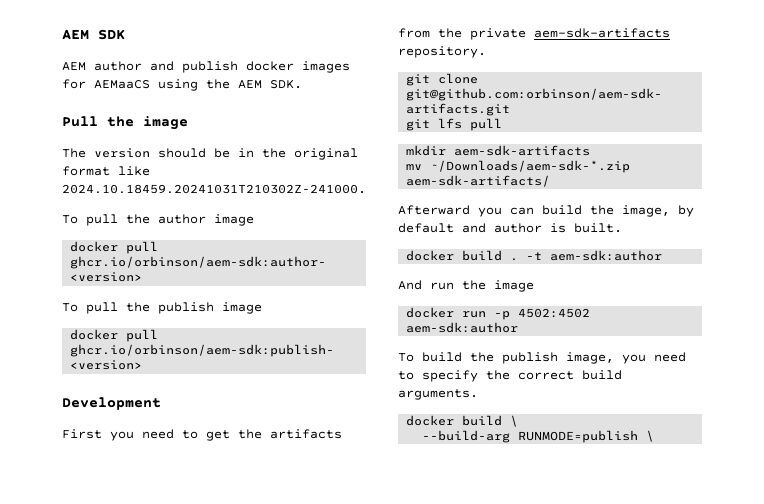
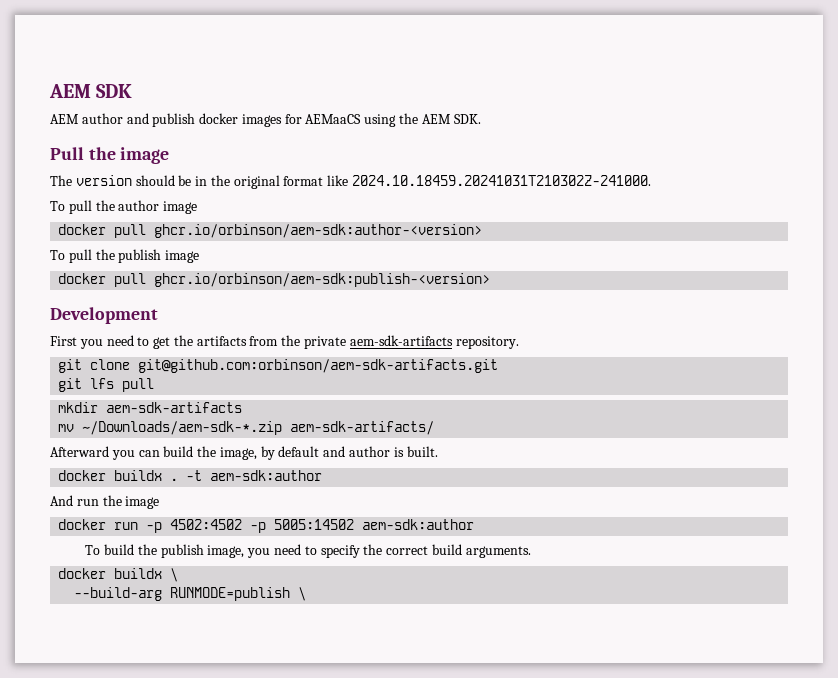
- docker build .
+ docker buildx .
- docker run -p 4502:4502 aem-sdk:author
+ docker run -p 4502:4502 -p 5005:14502 aem-sdk:author
- docker build \
+ docker buildx \

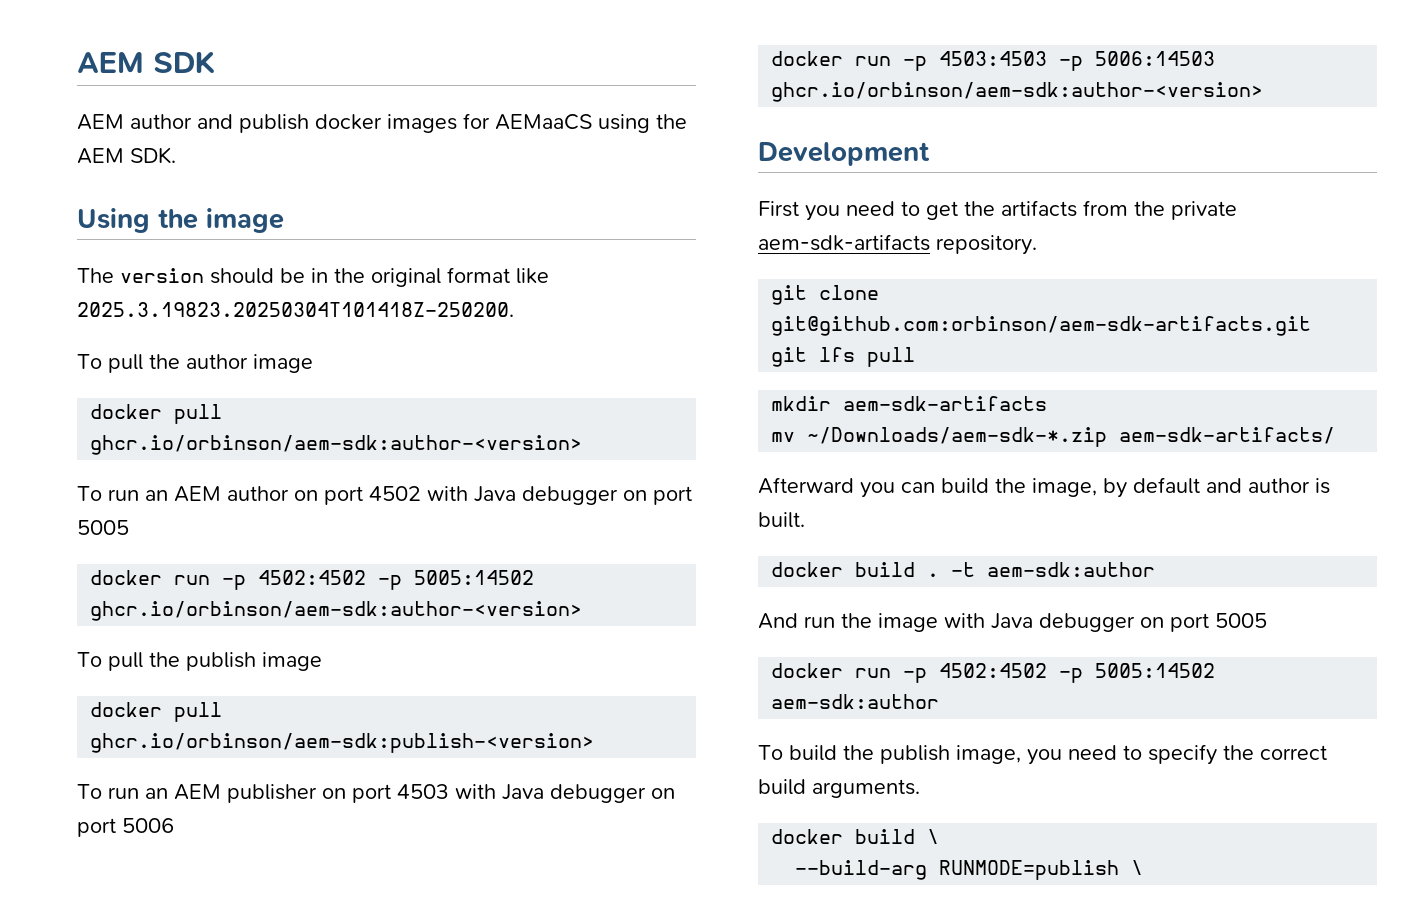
- Pull the image
+ Using the image
- The version should be in the original format like 2024.10.18459.20241031T210302Z-241000.
+ The version should be in the original format like 2025.3.19823.20250304T101418Z-250200.
+ To run an AEM author on port 4502 with Java debugger on port 5005
+ docker run -p 4502:4502 -p 5005:14502 ghcr.io/orbinson/aem-sdk:author-<version>
+ To run an AEM publisher on port 4503 with Java debugger on port 5006
+ docker run -p 4503:4503 -p 5006:14503 ghcr.io/orbinson/aem-sdk:author-<version>
- docker buildx .
+ docker build .
- And run the image
+ And run the image with Java debugger on port 5005
- docker buildx \
+ docker build \

